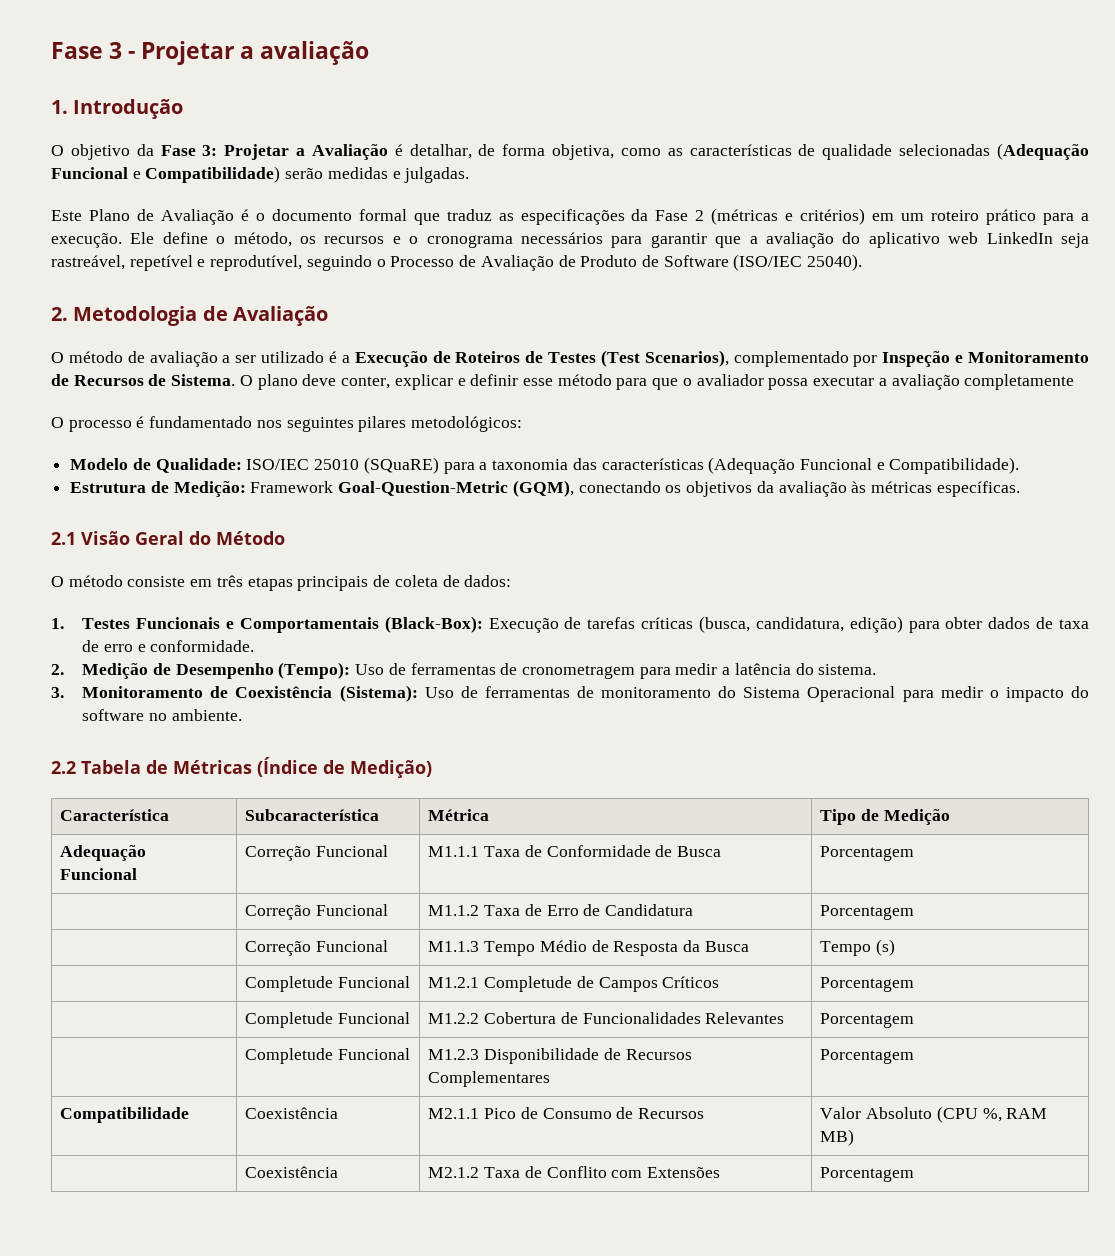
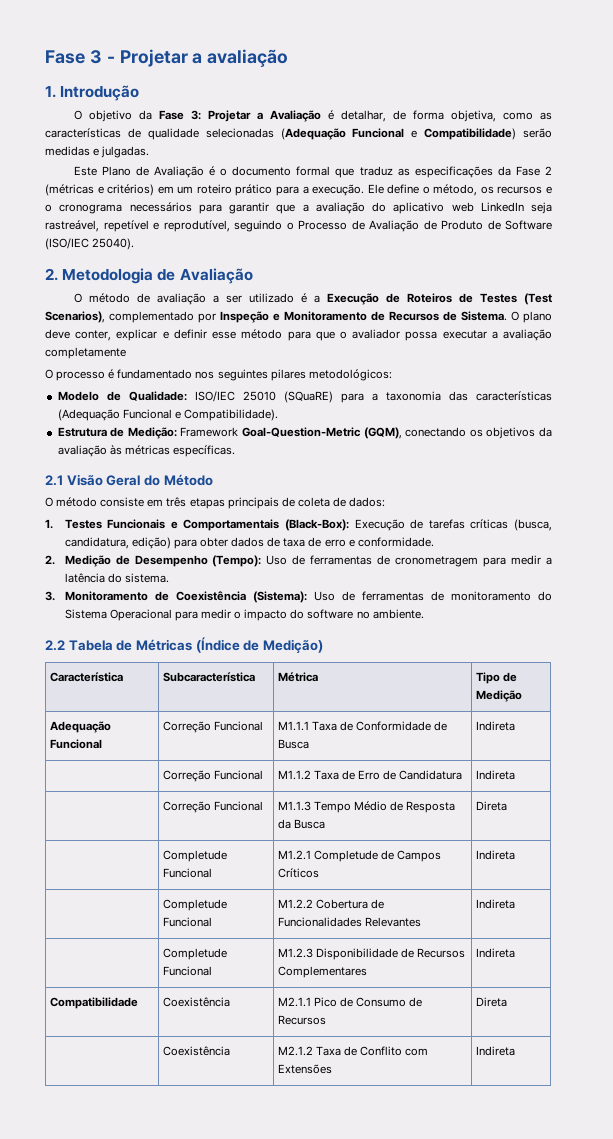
- Adequação Funcional | Correção Funcional | M1.1.1 Taxa de Conformidade de Busca | Porcentagem
+ Adequação Funcional | Correção Funcional | M1.1.1 Taxa de Conformidade de Busca | Indireta
- | Correção Funcional | M1.1.2 Taxa de Erro de Candidatura | Porcentagem
+ | Correção Funcional | M1.1.2 Taxa de Erro de Candidatura | Indireta
- | Correção Funcional | M1.1.3 Tempo Médio de Resposta da Busca | Tempo (s)
+ | Correção Funcional | M1.1.3 Tempo Médio de Resposta da Busca | Direta
- | Completude Funcional | M1.2.1 Completude de Campos Críticos | Porcentagem
+ | Completude Funcional | M1.2.1 Completude de Campos Críticos | Indireta
- | Completude Funcional | M1.2.2 Cobertura de Funcionalidades Relevantes | Porcentagem
+ | Completude Funcional | M1.2.2 Cobertura de Funcionalidades Relevantes | Indireta
- | Completude Funcional | M1.2.3 Disponibilidade de Recursos Complementares | Porcentagem
+ | Completude Funcional | M1.2.3 Disponibilidade de Recursos Complementares | Indireta
- Compatibilidade | Coexistência | M2.1.1 Pico de Consumo de Recursos | Valor Absoluto (CPU %, RAM MB)
+ Compatibilidade | Coexistência | M2.1.1 Pico de Consumo de Recursos | Direta
- | Coexistência | M2.1.2 Taxa de Conflito com Extensões | Porcentagem
+ | Coexistência | M2.1.2 Taxa de Conflito com Extensões | Indireta

